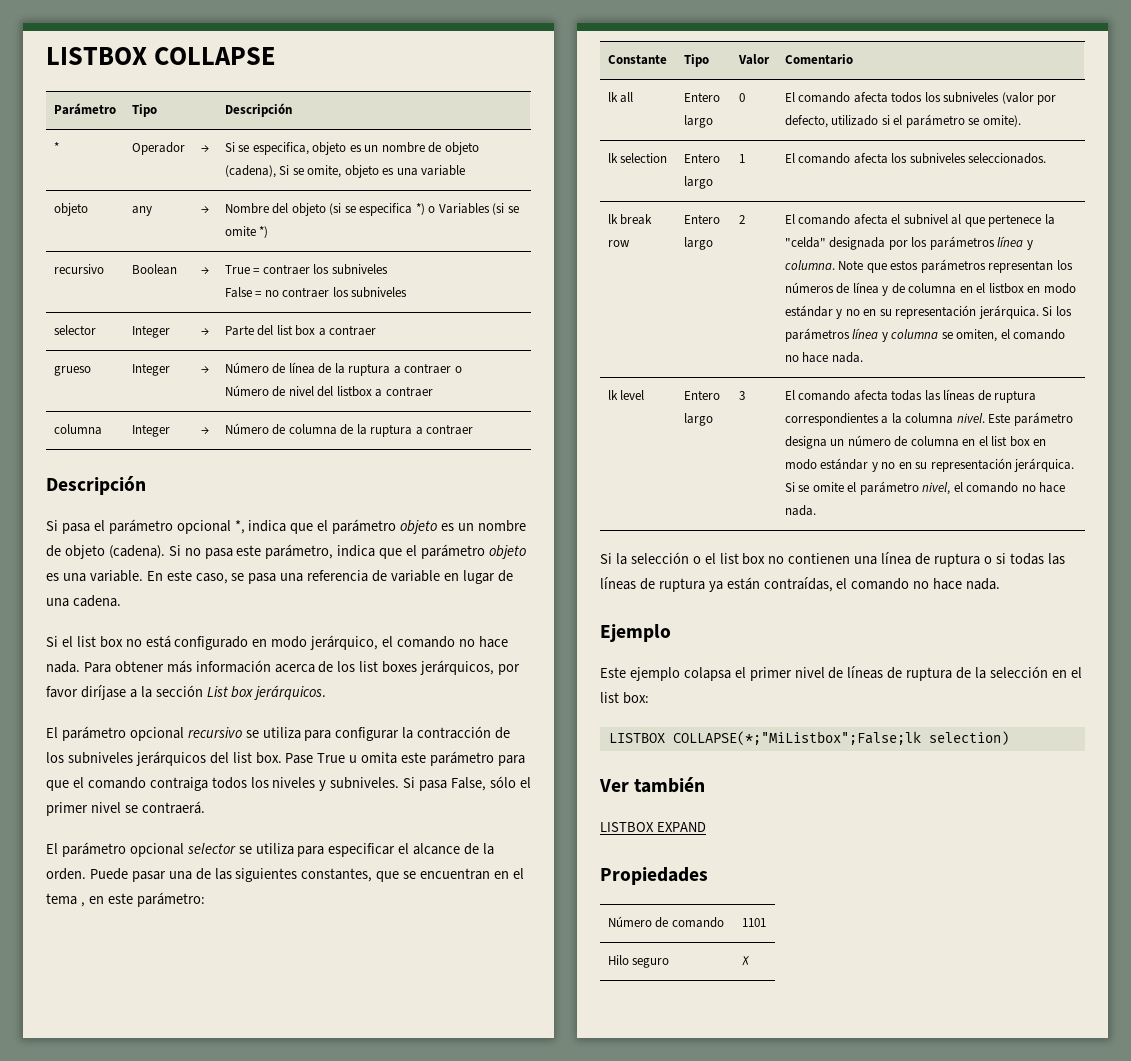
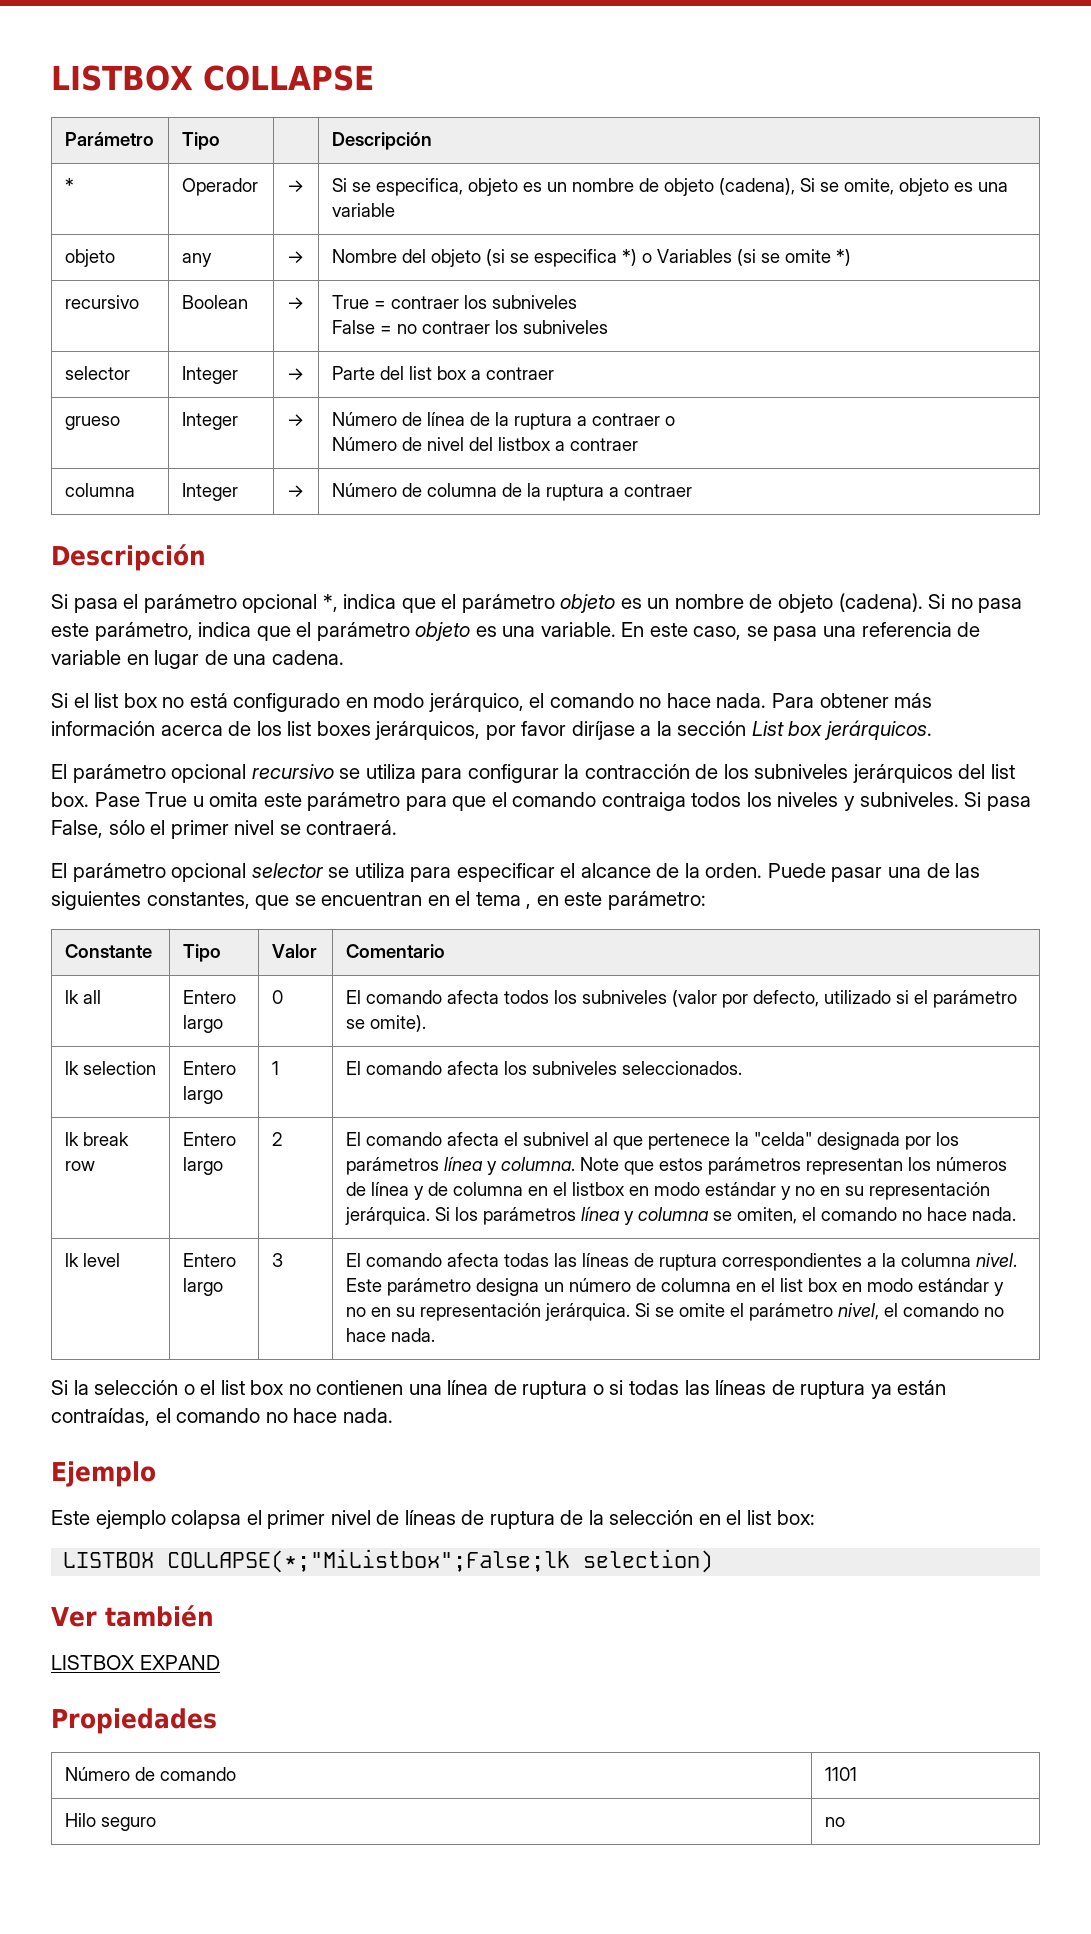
- Hilo seguro | ✗
+ Hilo seguro | no

